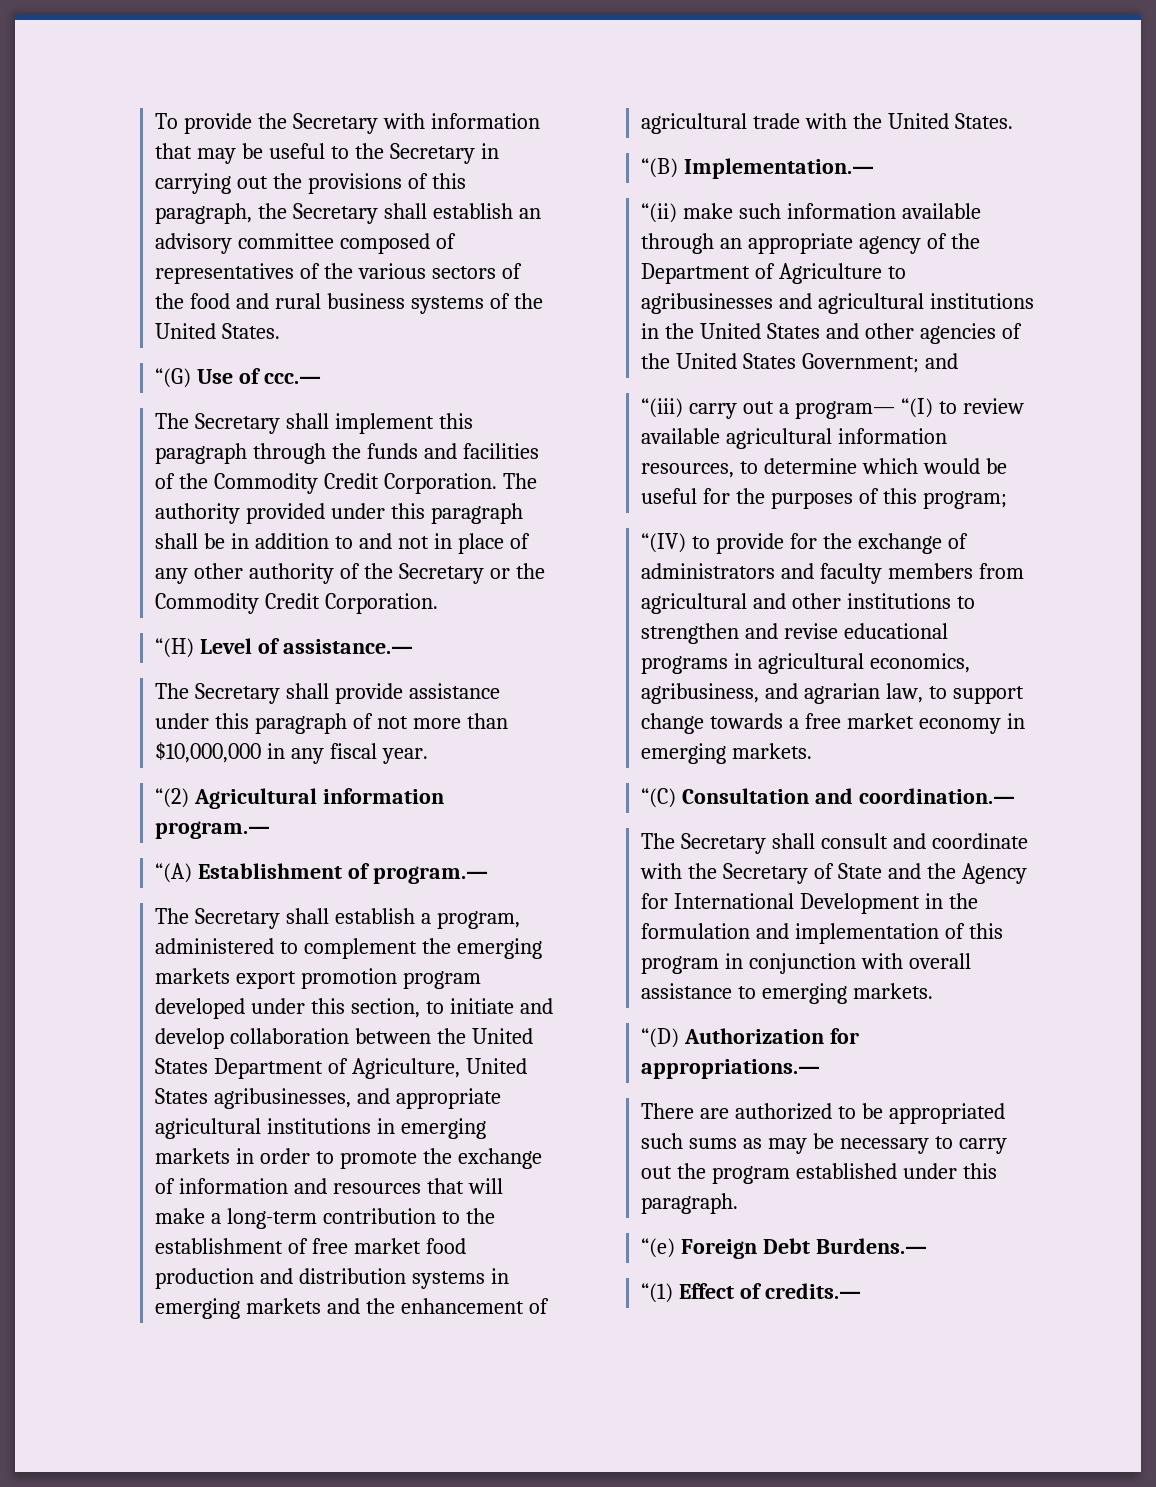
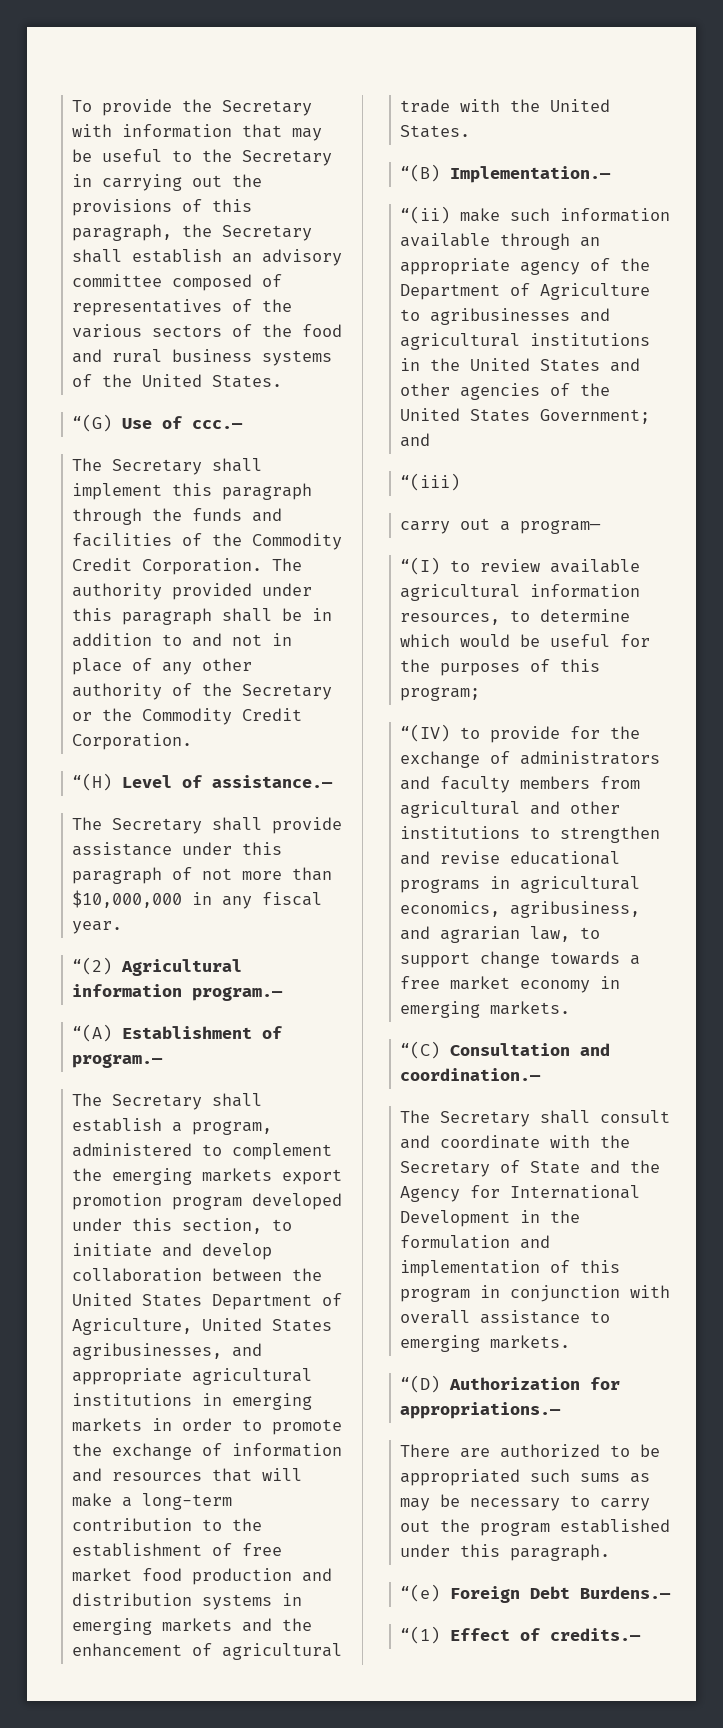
- “(iii) carry out a program— “(I) to review available agricultural information resources, to determine which would be useful for the purposes of this program;
+ “(iii)
+ carry out a program—
+ “(I) to review available agricultural information resources, to determine which would be useful for the purposes of this program;

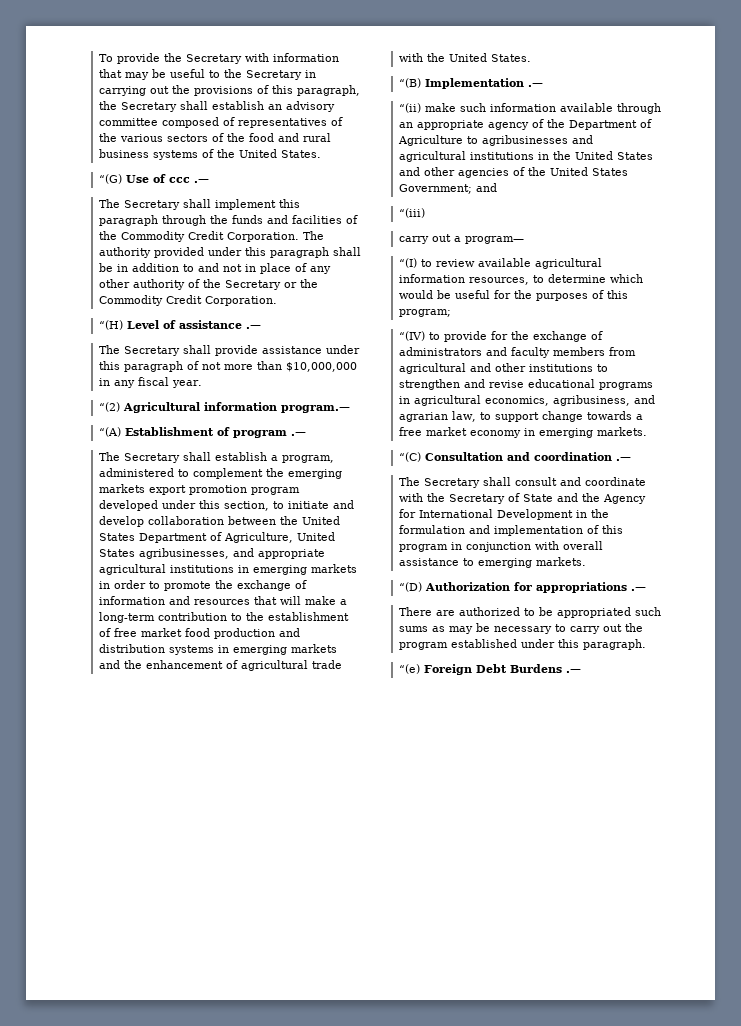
- “(G) Use of ccc.—
+ “(G) Use of ccc .—
- “(H) Level of assistance.—
+ “(H) Level of assistance .—
- “(A) Establishment of program.—
+ “(A) Establishment of program .—
- “(B) Implementation.—
+ “(B) Implementation .—
- “(C) Consultation and coordination.—
+ “(C) Consultation and coordination .—
- “(D) Authorization for appropriations.—
+ “(D) Authorization for appropriations .—
- “(e) Foreign Debt Burdens.—
- “(1) Effect of credits.—
+ “(e) Foreign Debt Burdens .—

